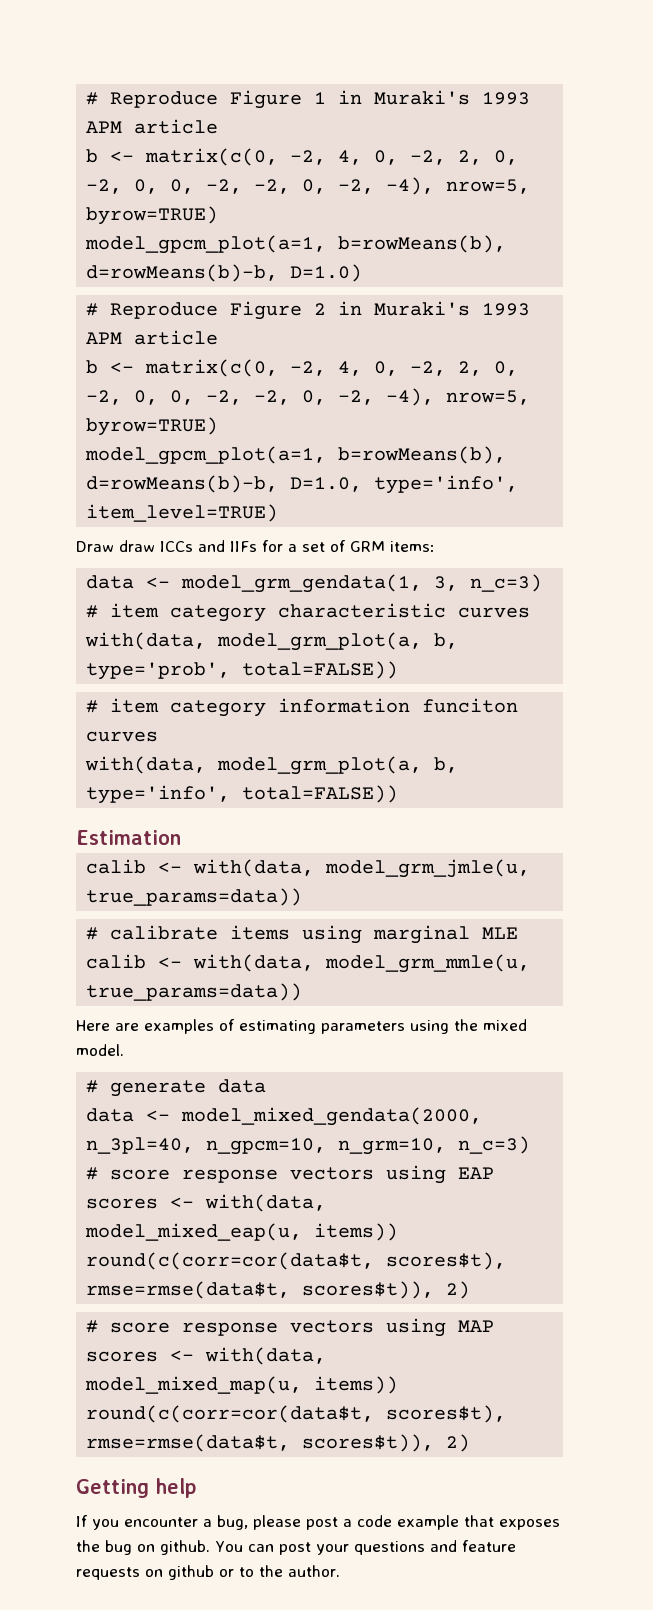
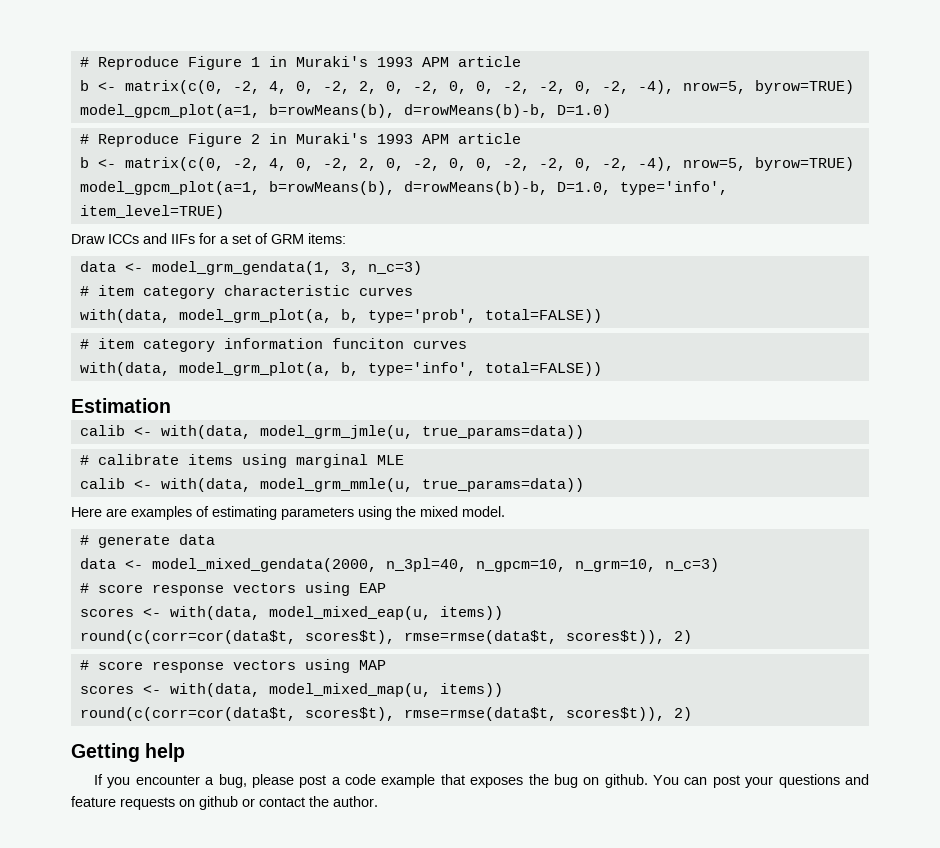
- Draw draw ICCs and IIFs for a set of GRM items:
+ Draw ICCs and IIFs for a set of GRM items:
- You can post your questions and feature requests on github or to the author.
+ You can post your questions and feature requests on github or contact the author.

